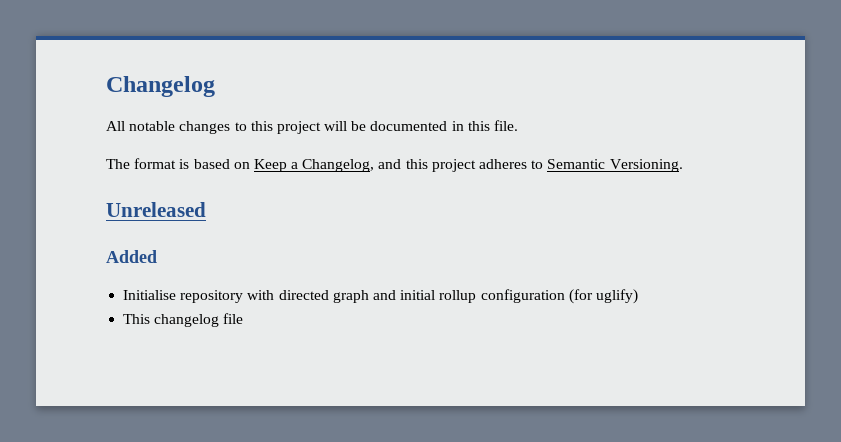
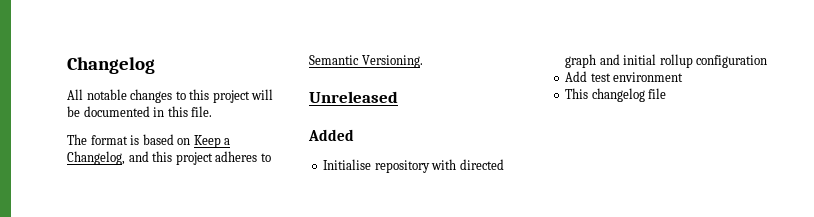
- Initialise repository with directed graph and initial rollup configuration (for uglify)
+ Initialise repository with directed graph and initial rollup configuration
+ Add test environment

